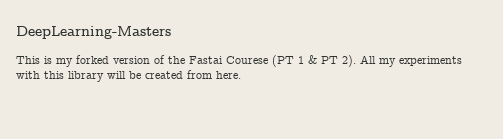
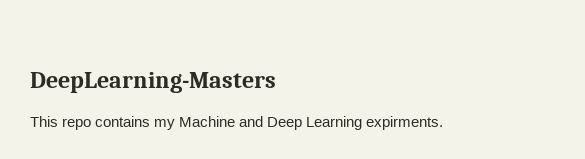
- This is my forked version of the Fastai Courese (PT 1 & PT 2). All my experiments with this library will be created from here.
+ This repo contains my Machine and Deep Learning expirments.

